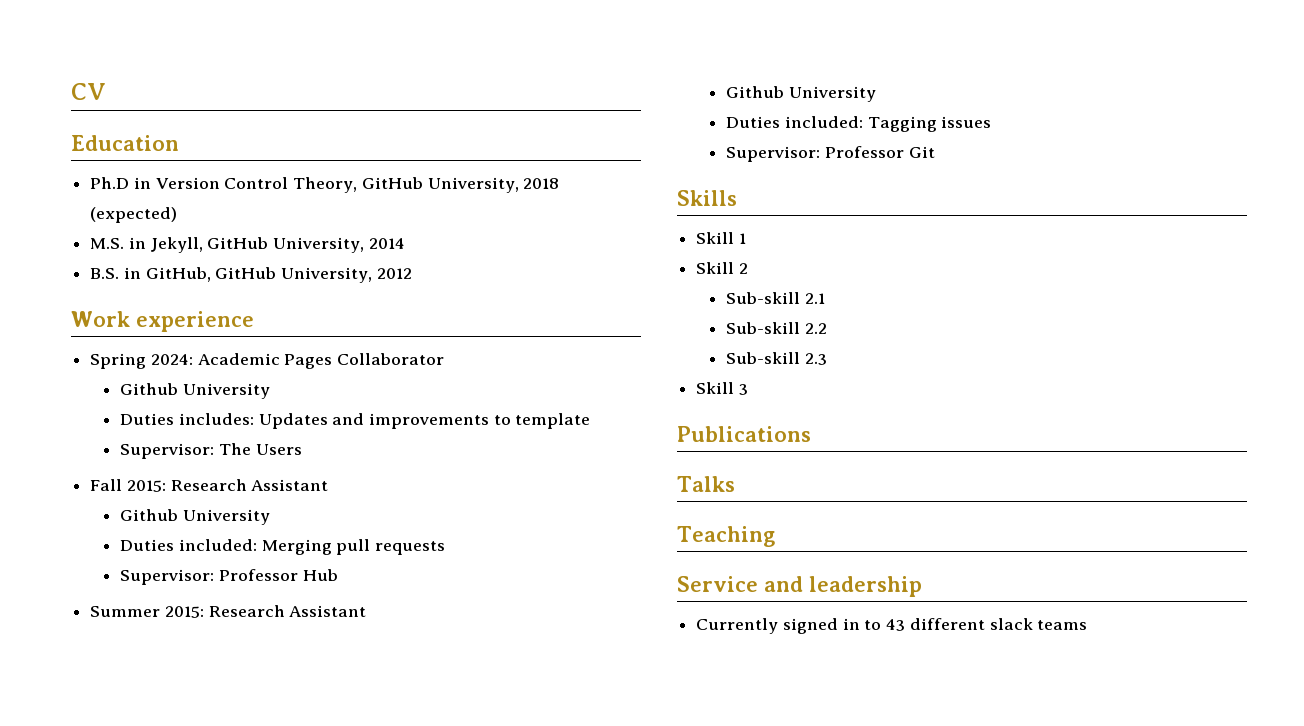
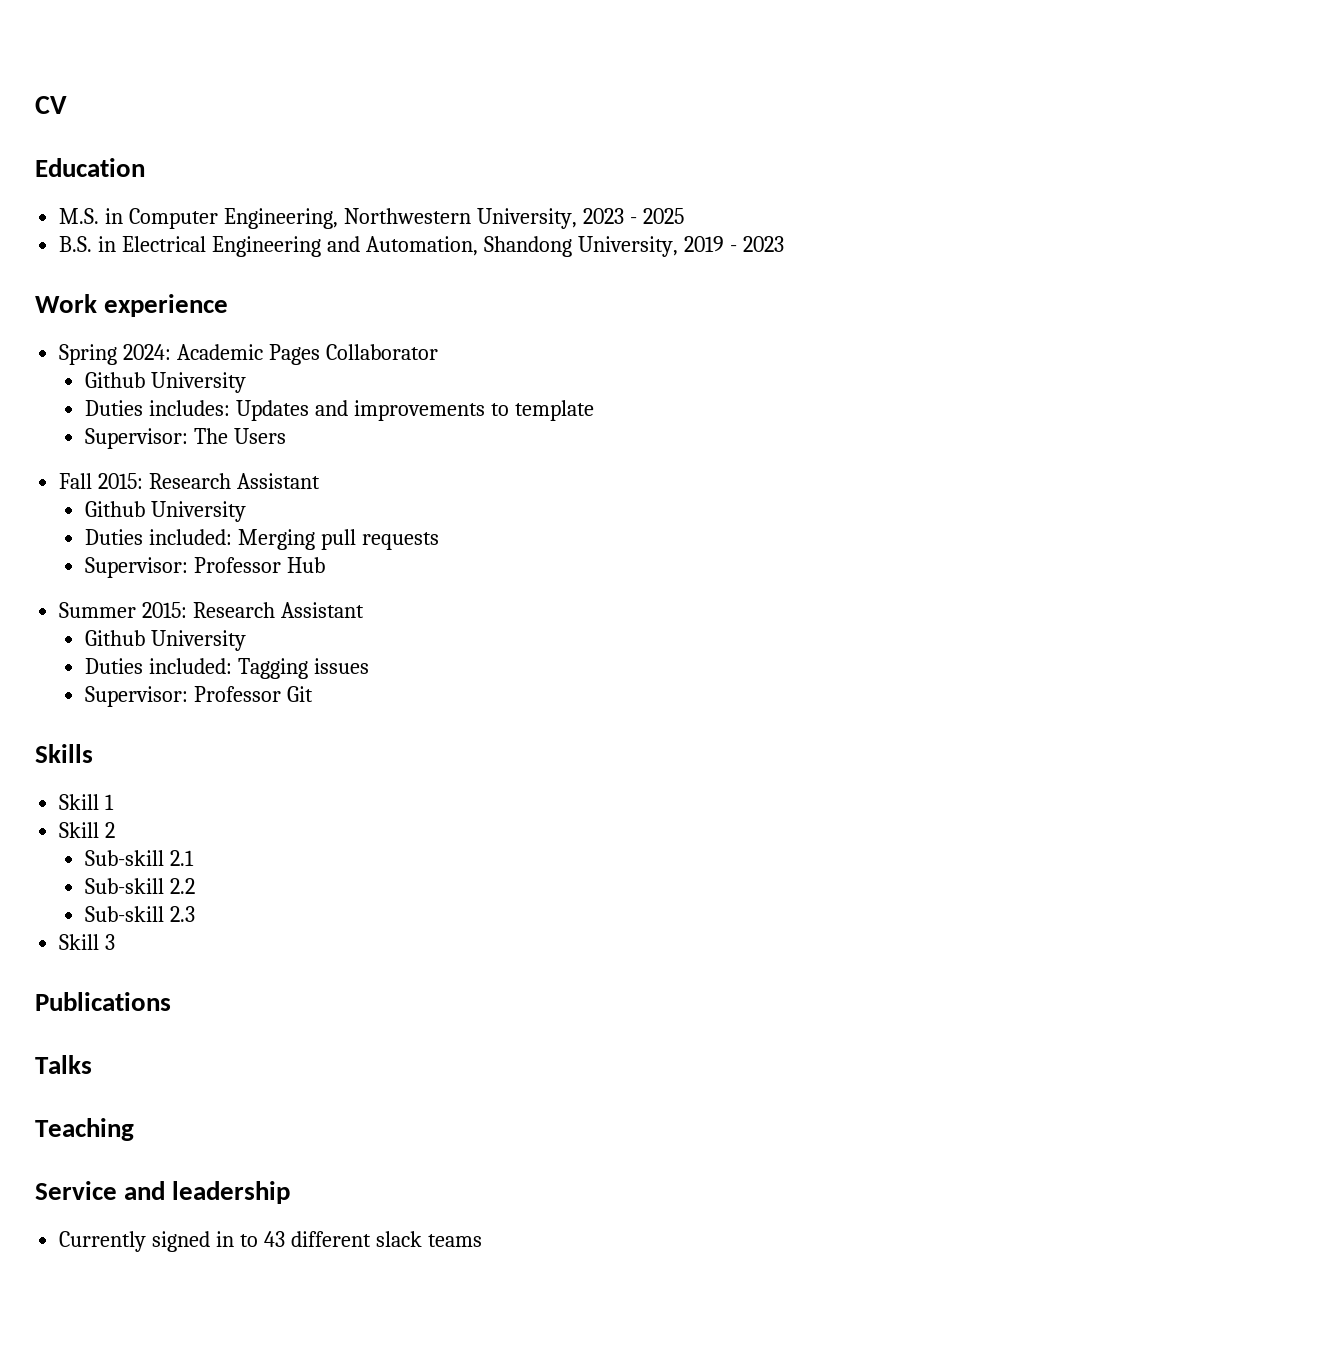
- Ph.D in Version Control Theory, GitHub University, 2018 (expected)
- M.S. in Jekyll, GitHub University, 2014
- B.S. in GitHub, GitHub University, 2012
+ M.S. in Computer Engineering, Northwestern University, 2023 - 2025
+ B.S. in Electrical Engineering and Automation, Shandong University, 2019 - 2023

